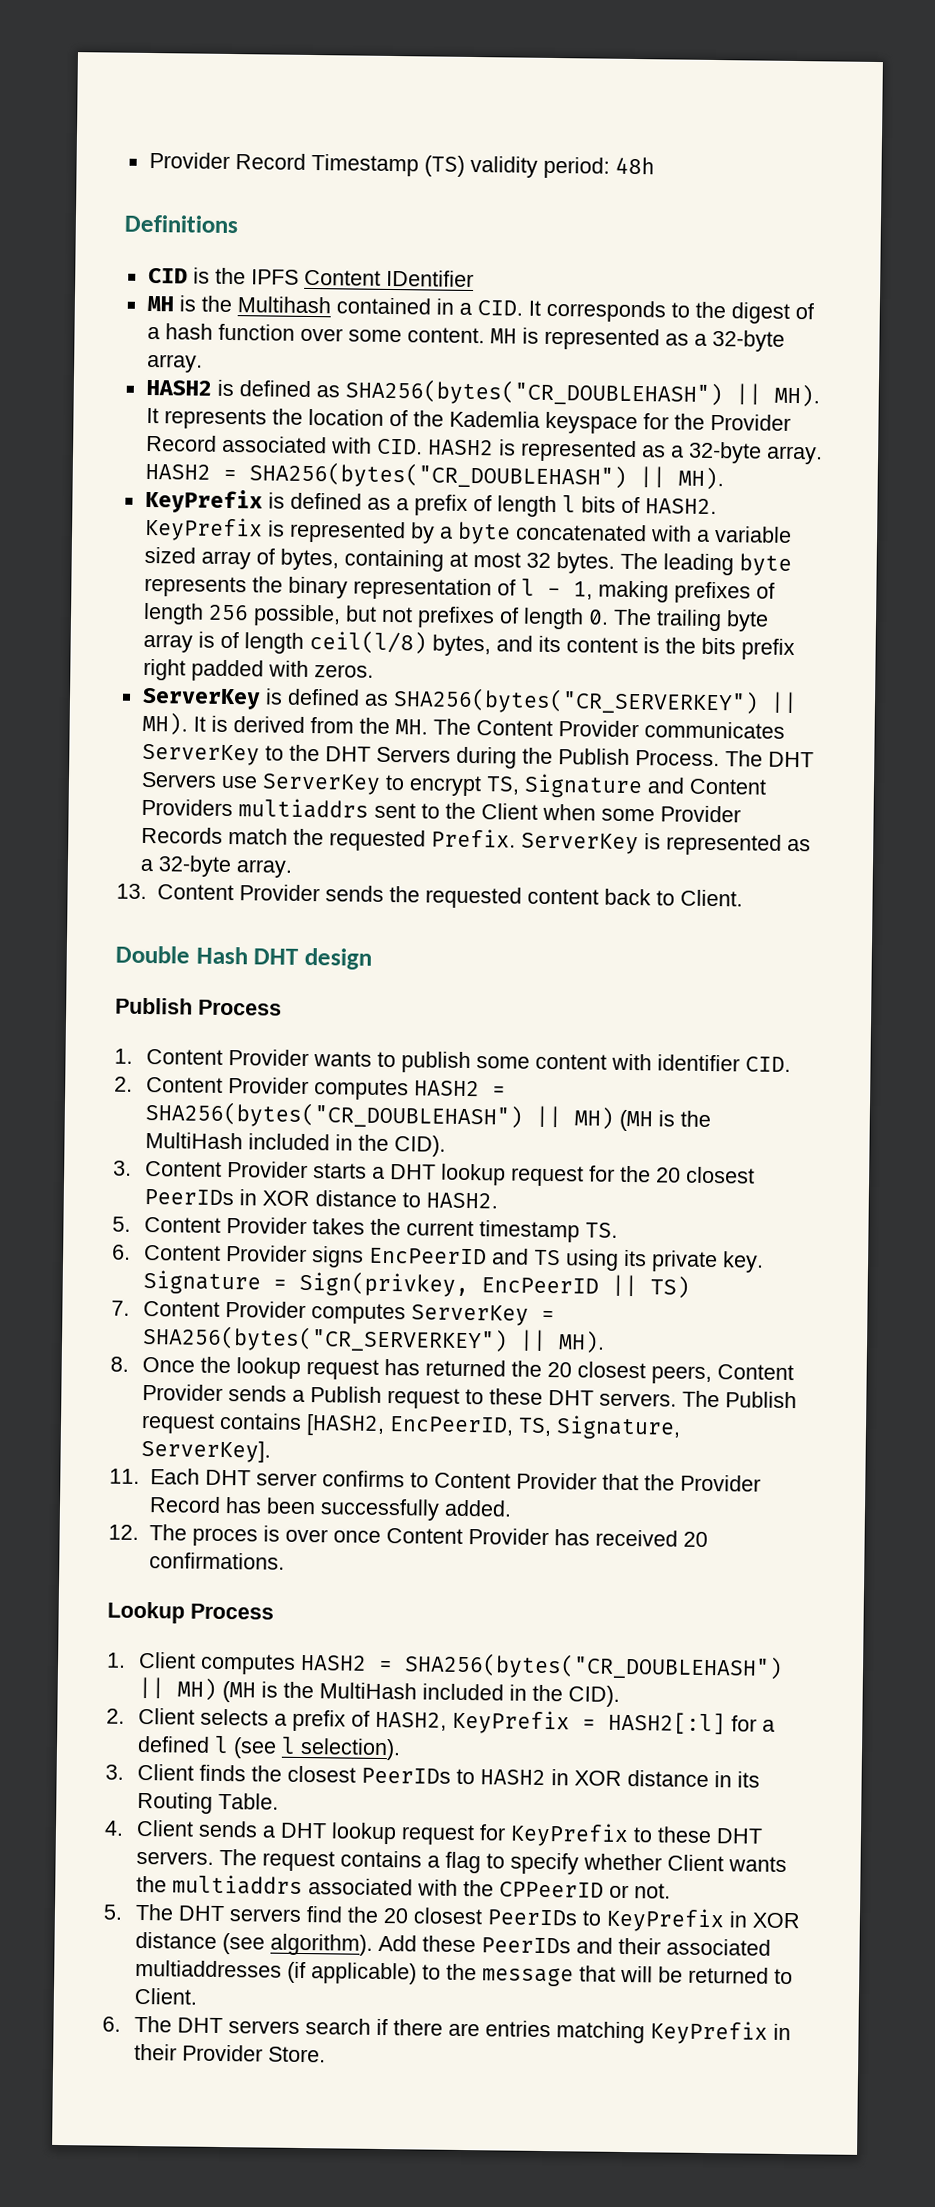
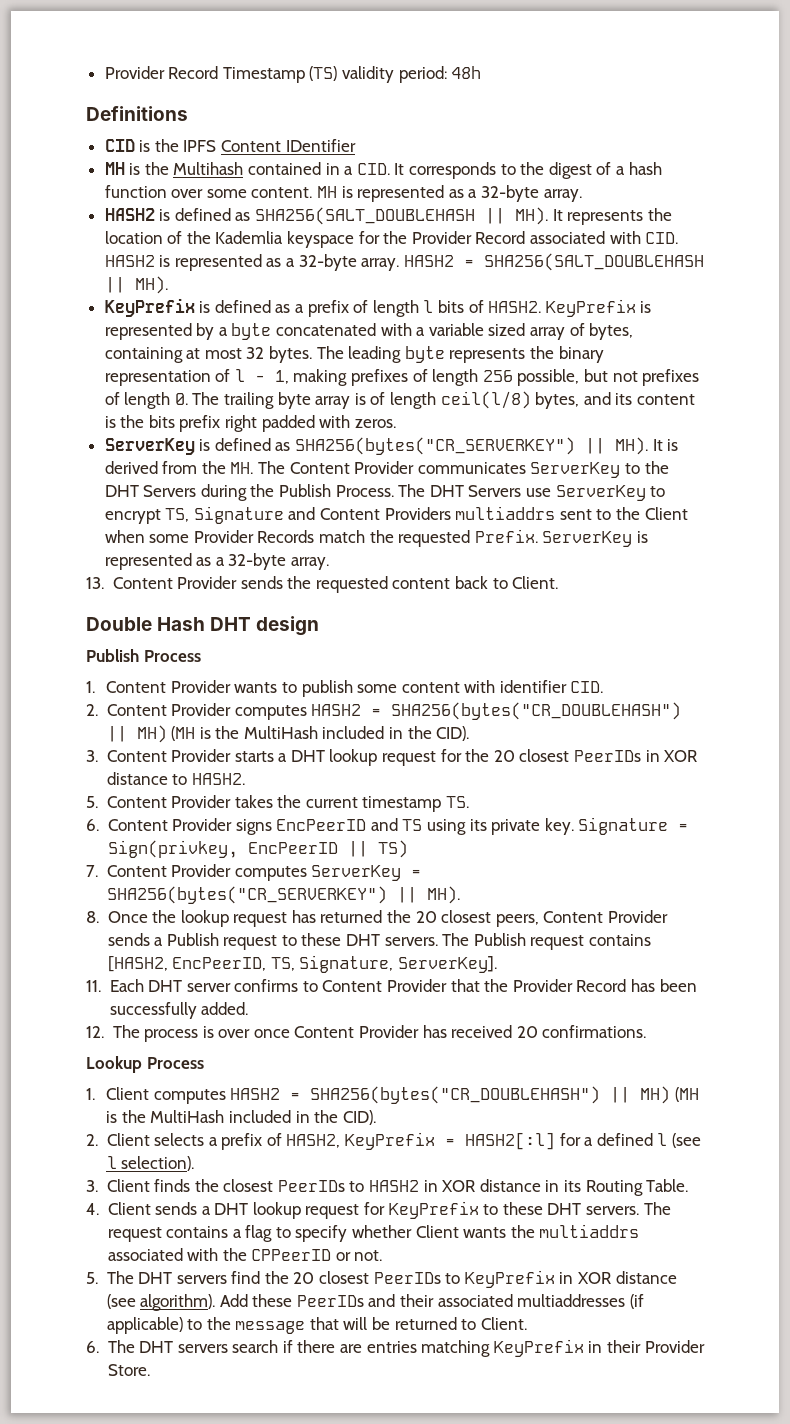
- HASH2 is defined as SHA256(bytes("CR_DOUBLEHASH") || MH). It represents the location of the Kademlia keyspace for the Provider Record associated with CID. HASH2 is represented as a 32-byte array.
+ HASH2 is defined as SHA256(SALT_DOUBLEHASH || MH). It represents the location of the Kademlia keyspace for the Provider Record associated with CID. HASH2 is represented as a 32-byte array.
- HASH2 = SHA256(bytes("CR_DOUBLEHASH") || MH).
+ HASH2 = SHA256(SALT_DOUBLEHASH || MH).
- 12. The proces is over once Content Provider has received 20 confirmations.
+ 12. The process is over once Content Provider has received 20 confirmations.

